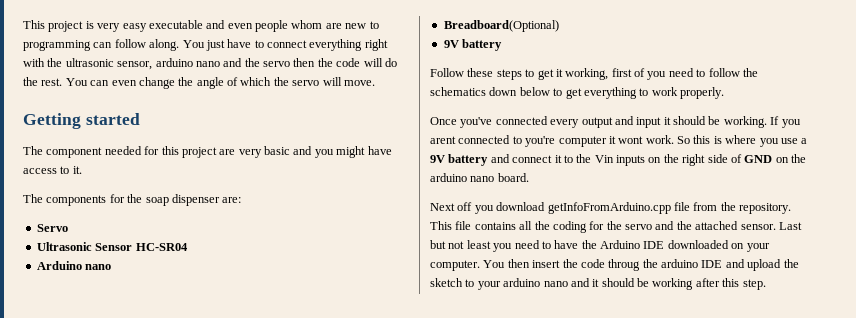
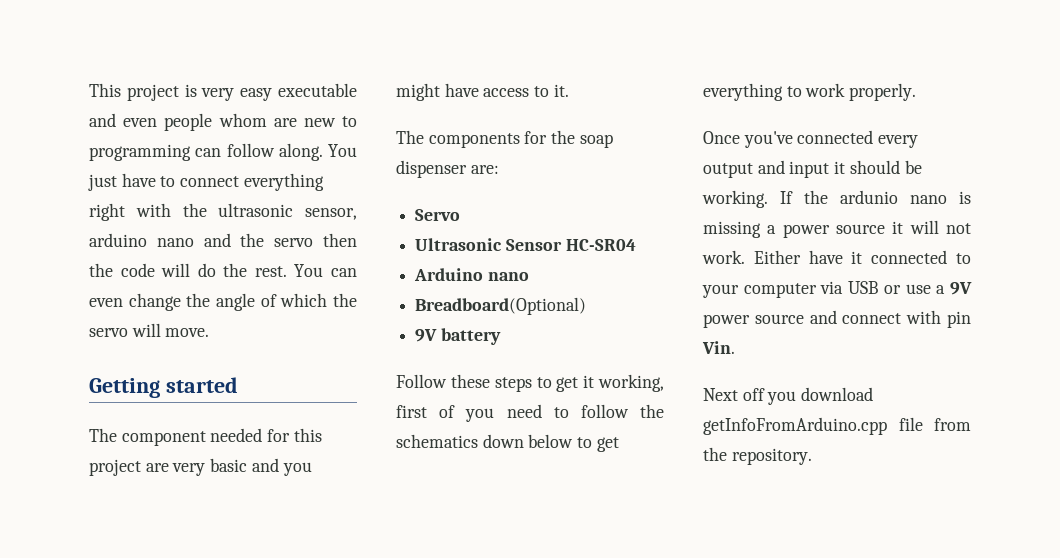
- If you arent connected to you're computer it wont work. So this is where you use a 9V battery and connect it to the Vin inputs on the right side of GND on the arduino nano board.
+ If the ardunio nano is missing a power source it will not work. Either have it connected to your computer via USB or use a 9V power source and connect with pin Vin.
- This file contains all the coding for the servo and the attached sensor. Last but not least you need to have the Arduino IDE downloaded on your computer. You then insert the code throug the arduino IDE and upload the sketch to your arduino nano and it should be working after this step.

